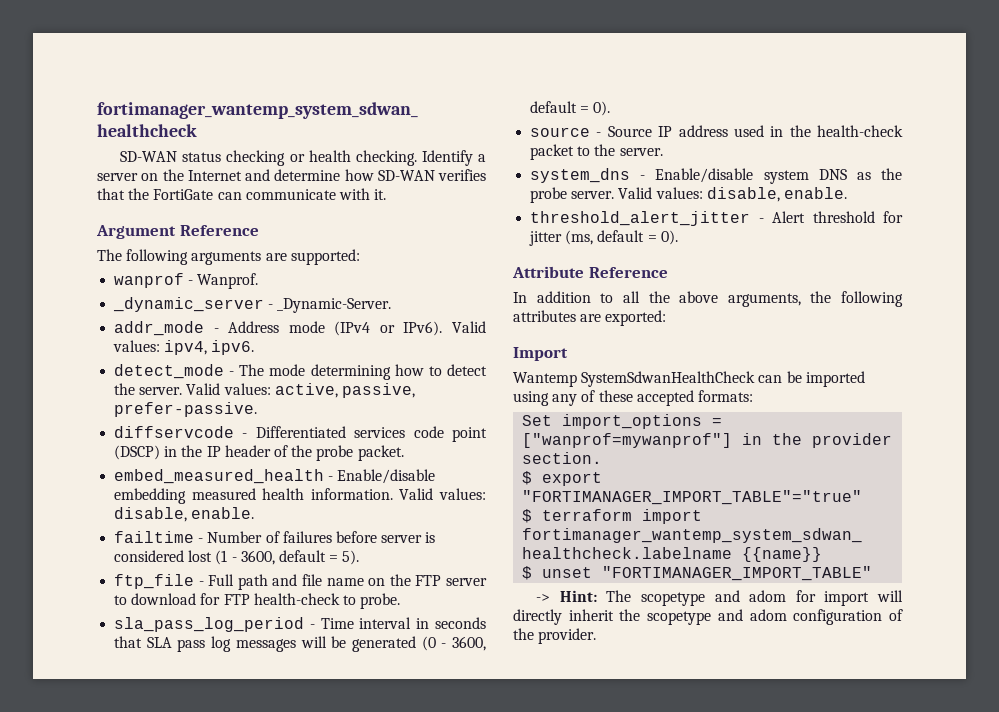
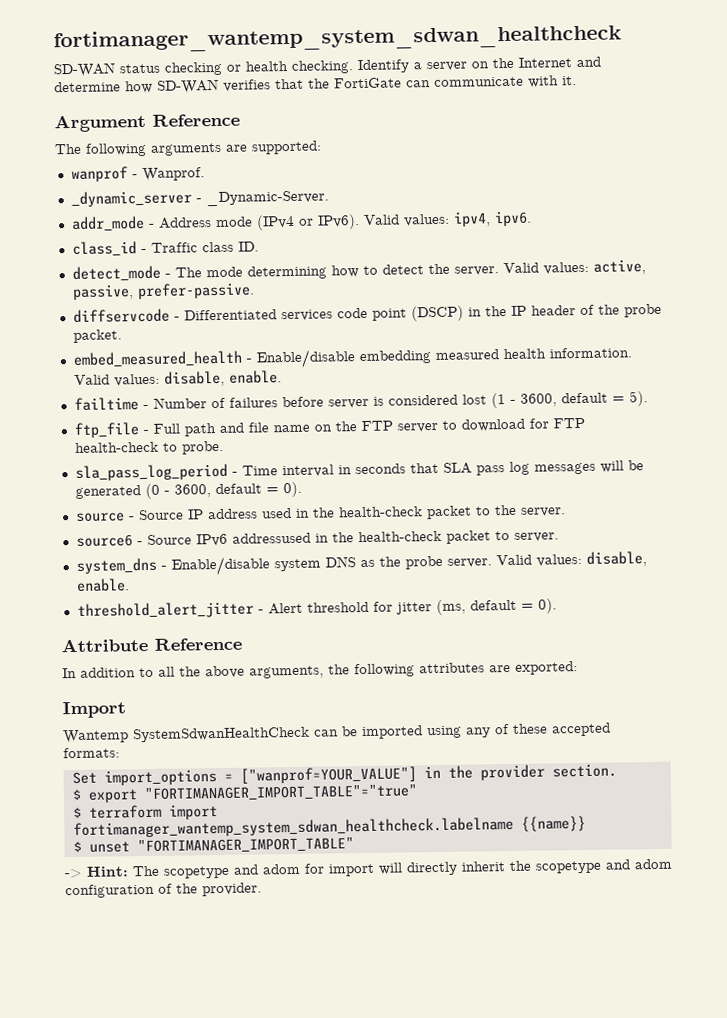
+ class_id - Traffic class ID.
+ source6 - Source IPv6 addressused in the health-check packet to server.
- Set import_options = ["wanprof=mywanprof"] in the provider section.
+ Set import_options = ["wanprof=YOUR_VALUE"] in the provider section.

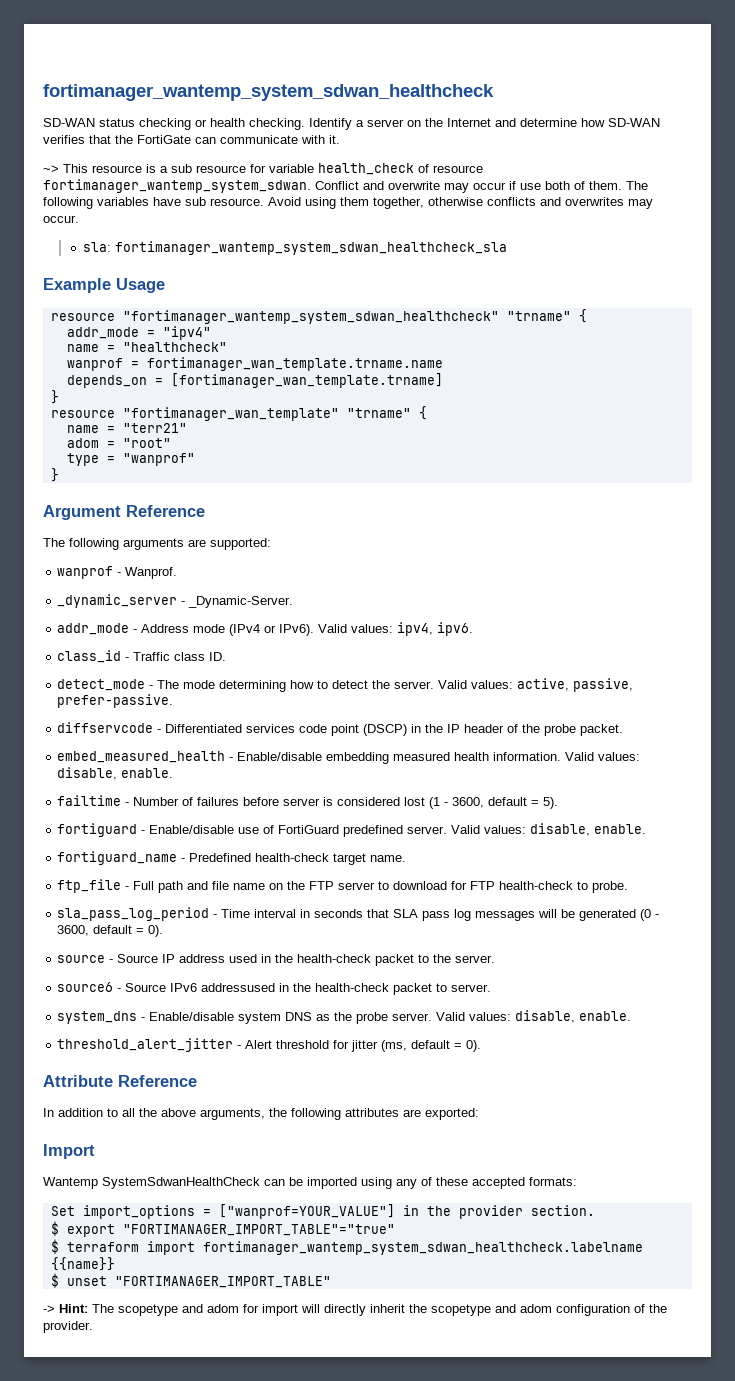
+ ~> This resource is a sub resource for variable health_check of resource fortimanager_wantemp_system_sdwan. Conflict and overwrite may occur if use both of them. The following variables have sub resource. Avoid using them together, otherwise conflicts and overwrites may occur.
+ sla: fortimanager_wantemp_system_sdwan_healthcheck_sla
+ Example Usage
+ resource "fortimanager_wantemp_system_sdwan_healthcheck" "trname" {
+ addr_mode = "ipv4"
+ name = "healthcheck"
+ wanprof = fortimanager_wan_template.trname.name
+ depends_on = [fortimanager_wan_template.trname]
+ }
+ resource "fortimanager_wan_template" "trname" {
+ name = "terr21"
+ adom = "root"
+ type = "wanprof"
+ }
+ fortiguard - Enable/disable use of FortiGuard predefined server. Valid values: disable, enable.
+ fortiguard_name - Predefined health-check target name.

